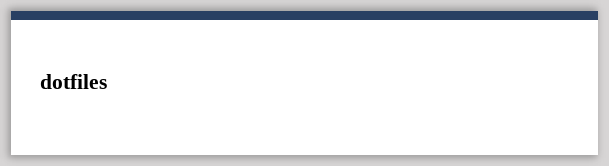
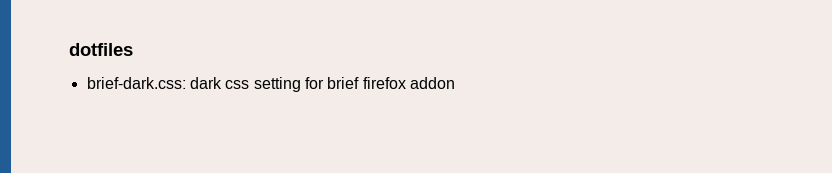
+ brief-dark.css: dark css setting for brief firefox addon

